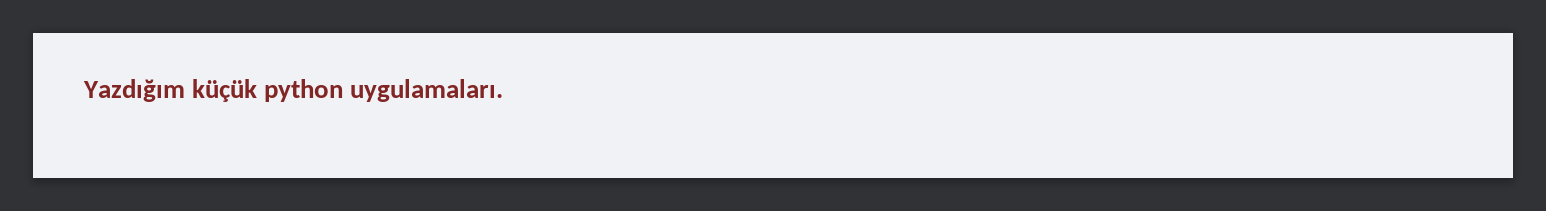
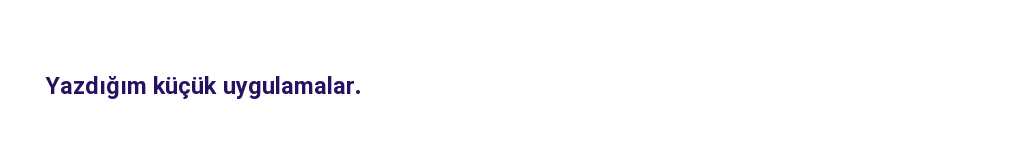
- Yazdığım küçük python uygulamaları.
+ Yazdığım küçük uygulamalar.

